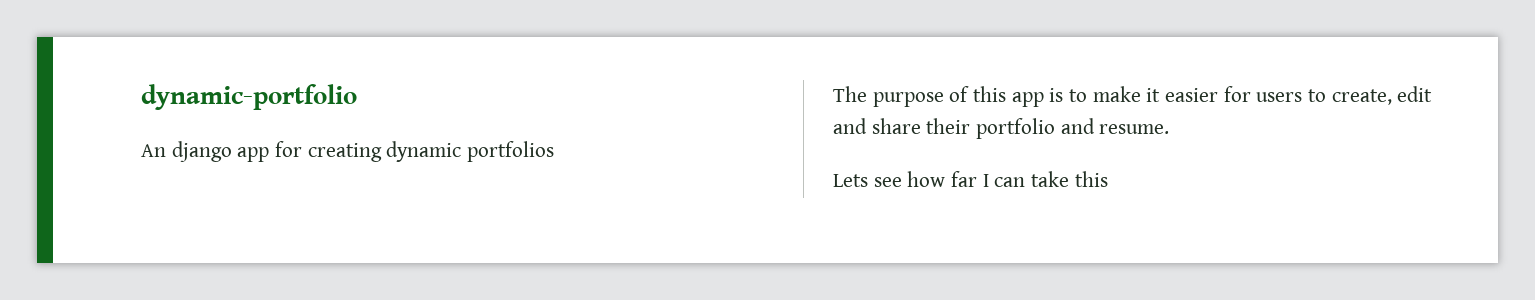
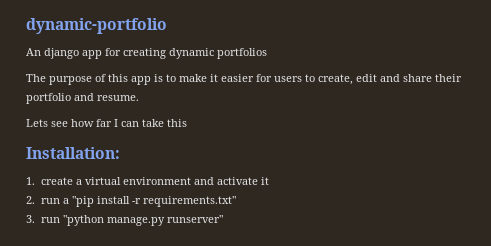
+ Installation:
+ 1. create a virtual environment and activate it
+ 2. run a "pip install -r requirements.txt"
+ 3. run "python manage.py runserver"

